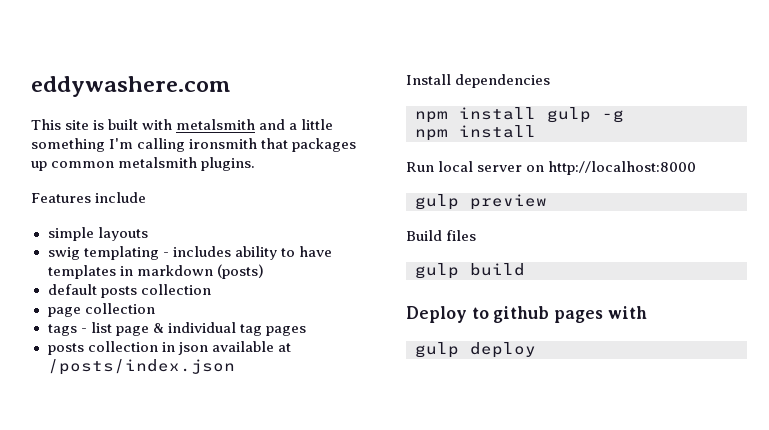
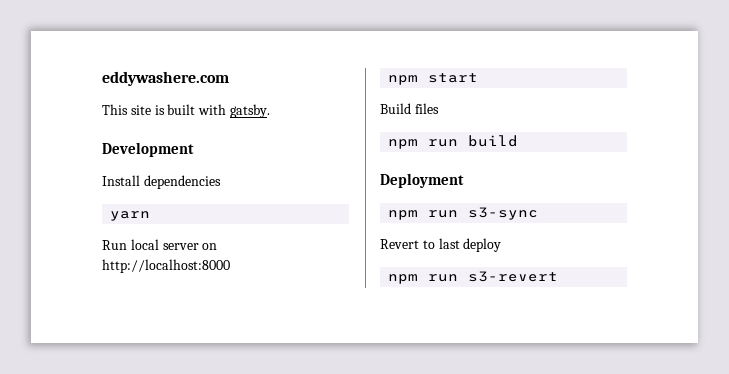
- This site is built with metalsmith and a little something I'm calling ironsmith that packages up common metalsmith plugins.
- Features include
- simple layouts
- swig templating - includes ability to have templates in markdown (posts)
- default posts collection
- page collection
- tags - list page & individual tag pages
- posts collection in json available at /posts/index.json
+ This site is built with gatsby.
+ Development
  Install dependencies
- npm install gulp -g
- npm install
+ yarn
- gulp preview
+ npm start
- gulp build
+ npm run build
- Deploy to github pages with
- gulp deploy
+ Deployment
+ npm run s3-sync
+ Revert to last deploy
+ npm run s3-revert

